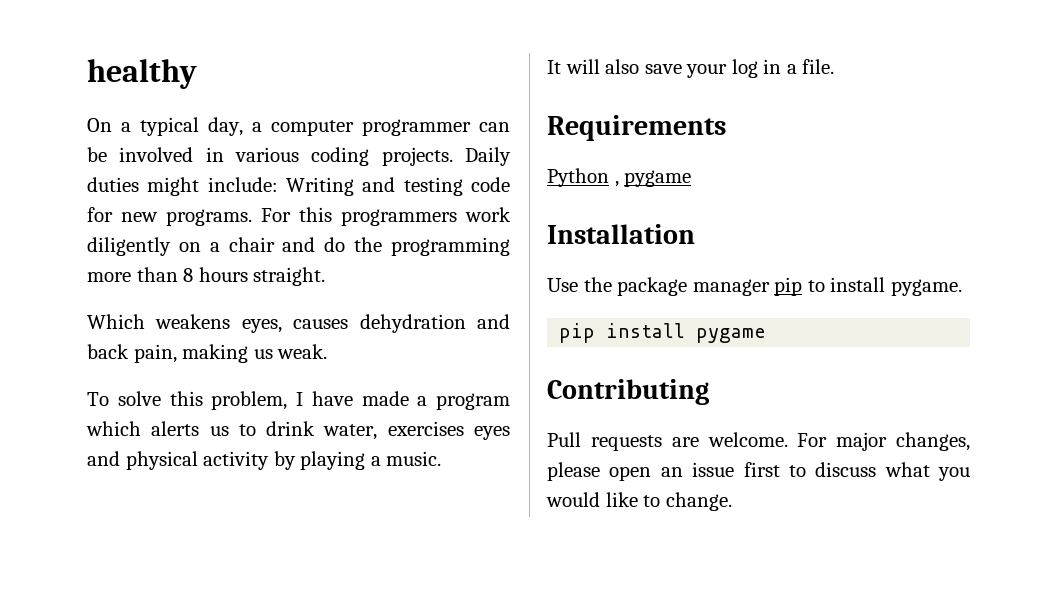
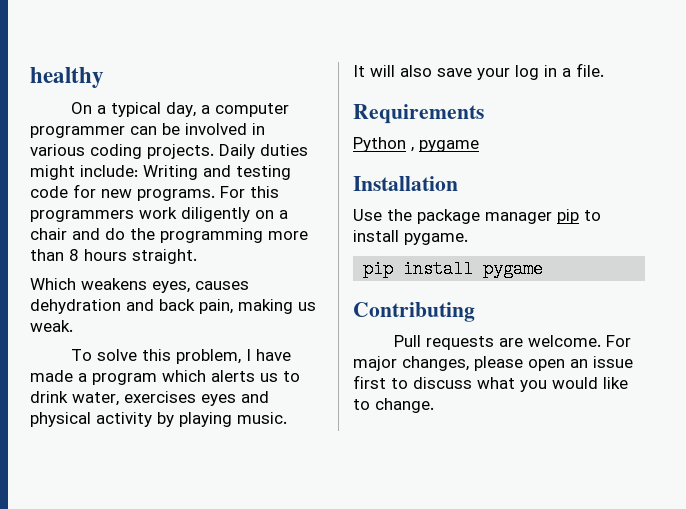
- To solve this problem, I have made a program which alerts us to drink water, exercises eyes and physical activity by playing a music.
+ To solve this problem, I have made a program which alerts us to drink water, exercises eyes and physical activity by playing music.

